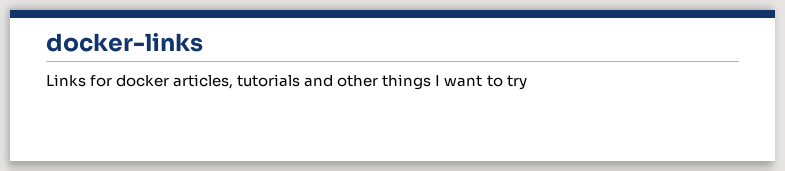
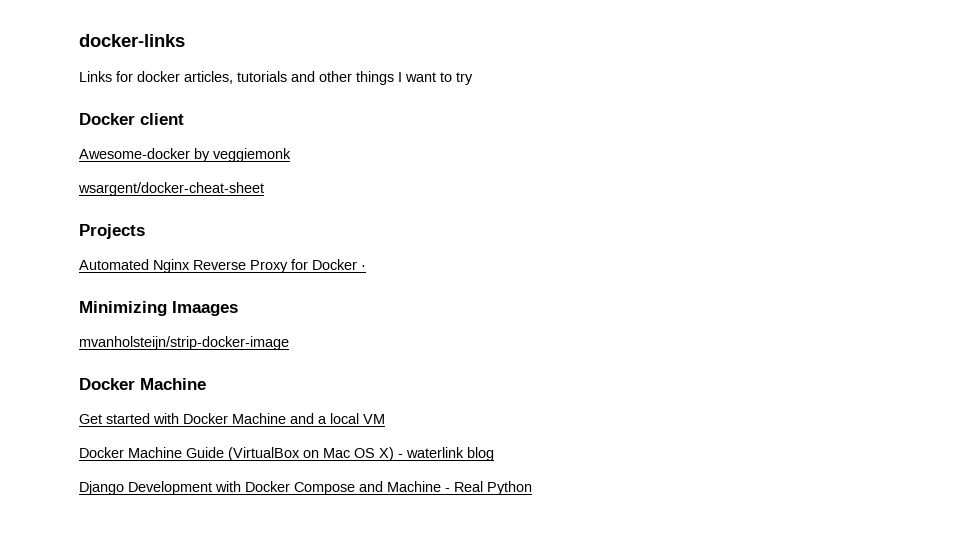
+ Docker client
+ Awesome-docker by veggiemonk
+ wsargent/docker-cheat-sheet
+ Projects
+ Automated Nginx Reverse Proxy for Docker ·
+ Minimizing Imaages
+ mvanholsteijn/strip-docker-image
+ Docker Machine
+ Get started with Docker Machine and a local VM
+ Docker Machine Guide (VirtualBox on Mac OS X) - waterlink blog
+ Django Development with Docker Compose and Machine - Real Python

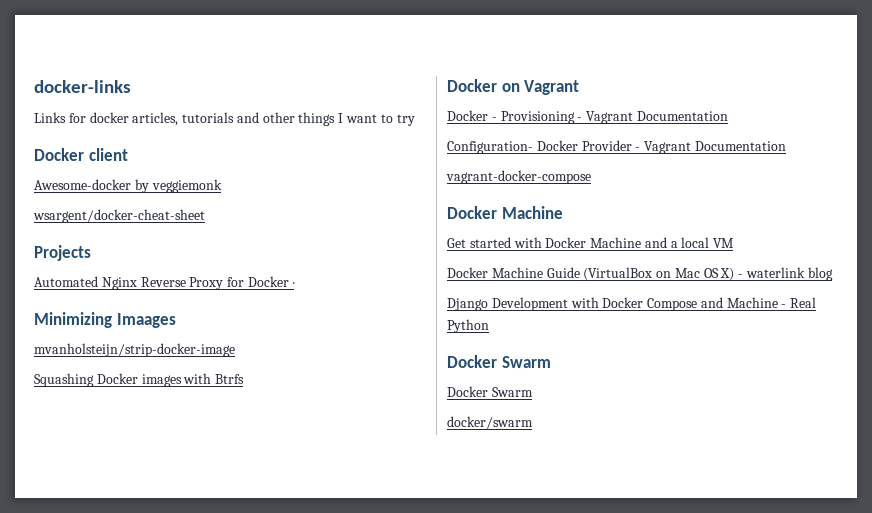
+ Squashing Docker images with Btrfs
+ Docker on Vagrant
+ Docker - Provisioning - Vagrant Documentation
+ Configuration- Docker Provider - Vagrant Documentation
+ vagrant-docker-compose
  Django Development with Docker Compose and Machine - Real Python
+ Docker Swarm
+ Docker Swarm
+ docker/swarm

